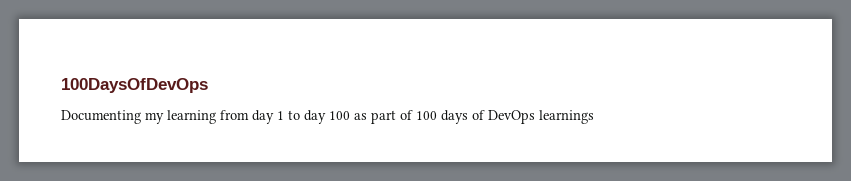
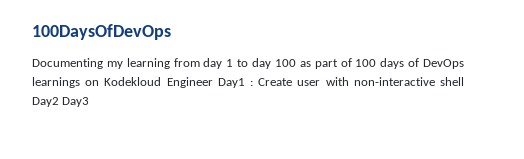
- Documenting my learning from day 1 to day 100 as part of 100 days of DevOps learnings
+ Documenting my learning from day 1 to day 100 as part of 100 days of DevOps learnings on Kodekloud Engineer Day1 : Create user with non-interactive shell Day2 Day3

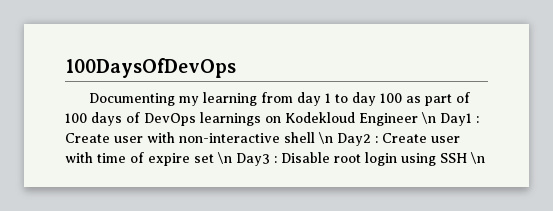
- Documenting my learning from day 1 to day 100 as part of 100 days of DevOps learnings on Kodekloud Engineer Day1 : Create user with non-interactive shell Day2 Day3
+ Documenting my learning from day 1 to day 100 as part of 100 days of DevOps learnings on Kodekloud Engineer \n Day1 : Create user with non-interactive shell \n Day2 : Create user with time of expire set \n Day3 : Disable root login using SSH \n

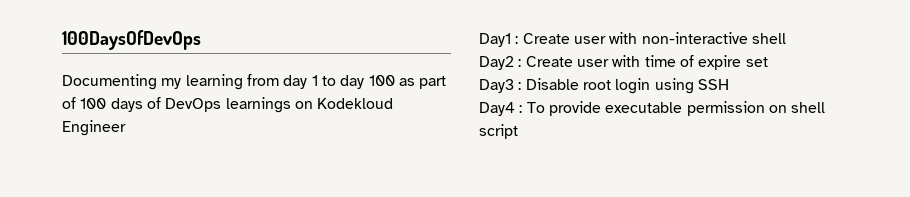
- Documenting my learning from day 1 to day 100 as part of 100 days of DevOps learnings on Kodekloud Engineer \n Day1 : Create user with non-interactive shell \n Day2 : Create user with time of expire set \n Day3 : Disable root login using SSH \n
+ Documenting my learning from day 1 to day 100 as part of 100 days of DevOps learnings on Kodekloud Engineer
+ Day1 : Create user with non-interactive shell
+ Day2 : Create user with time of expire set
+ Day3 : Disable root login using SSH
+ Day4 : To provide executable permission on shell script

